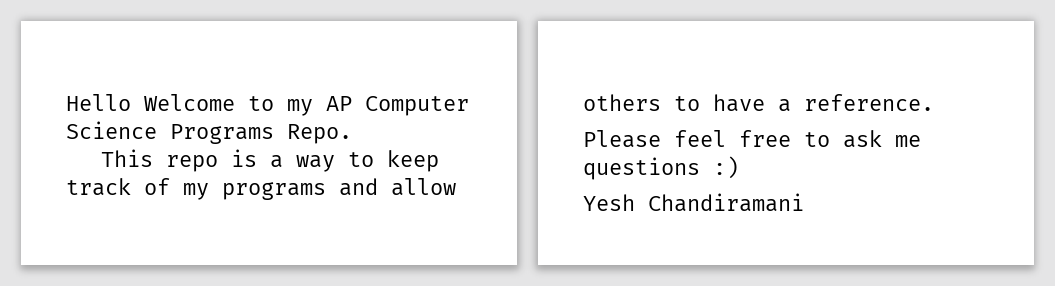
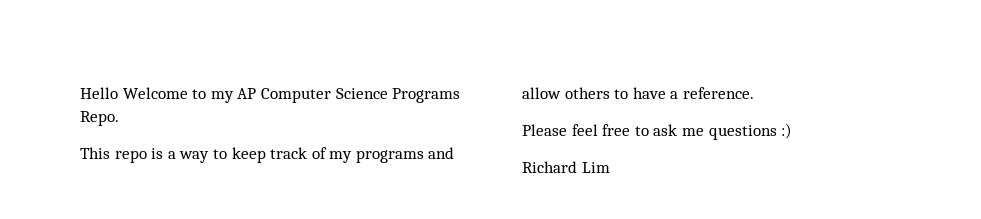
- Yesh Chandiramani
+ Richard Lim

